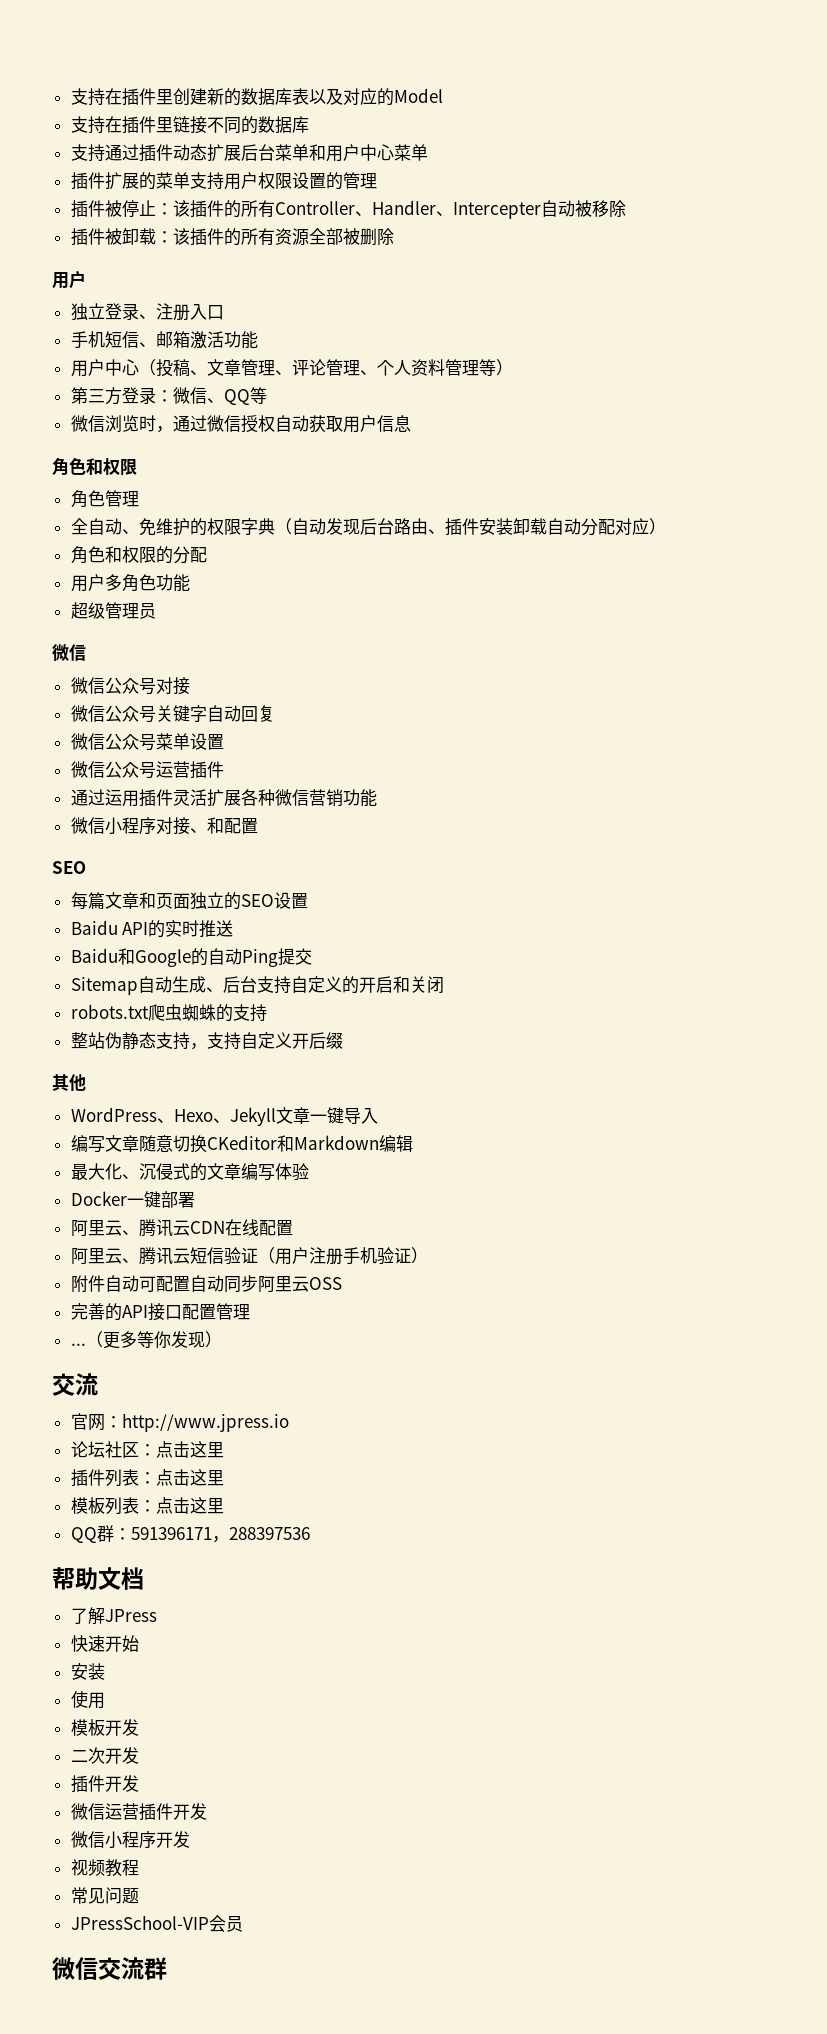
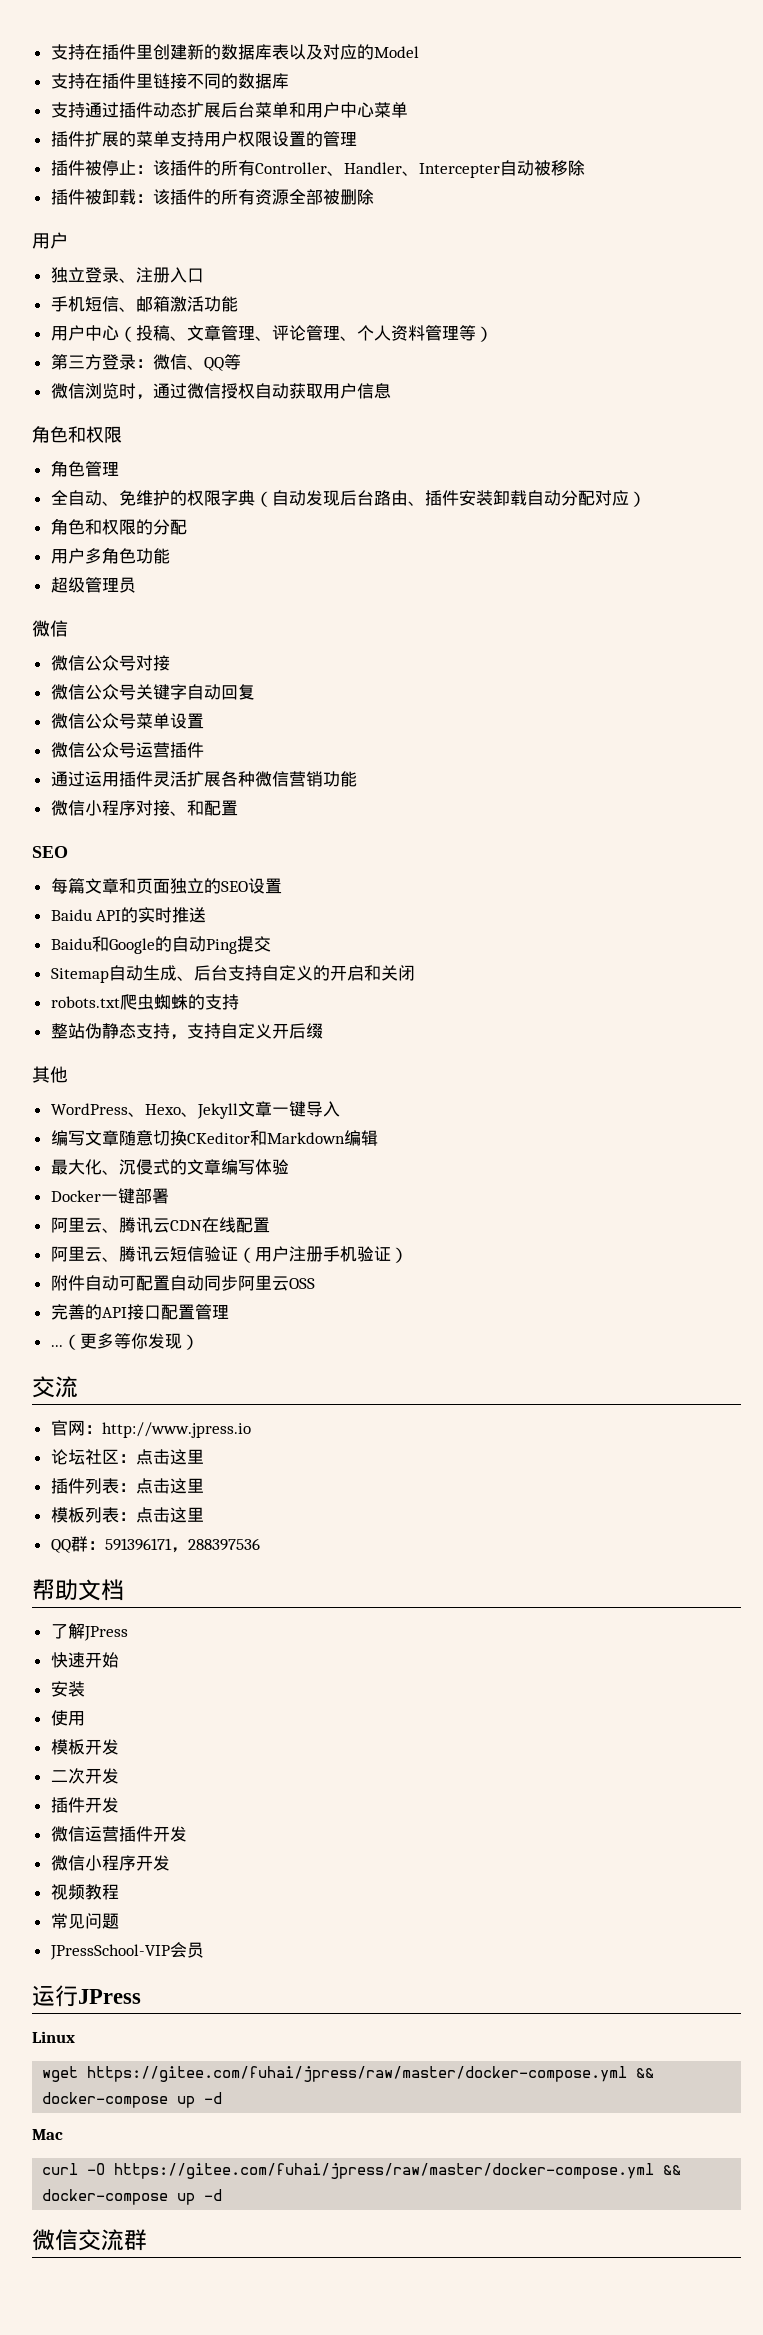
+ 运行JPress
+ Linux
+ wget https://gitee.com/fuhai/jpress/raw/master/docker-compose.yml && docker-compose up -d
+ Mac
+ curl -O https://gitee.com/fuhai/jpress/raw/master/docker-compose.yml && docker-compose up -d

